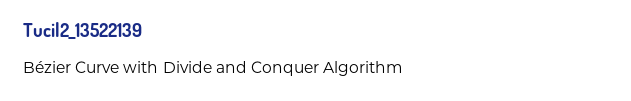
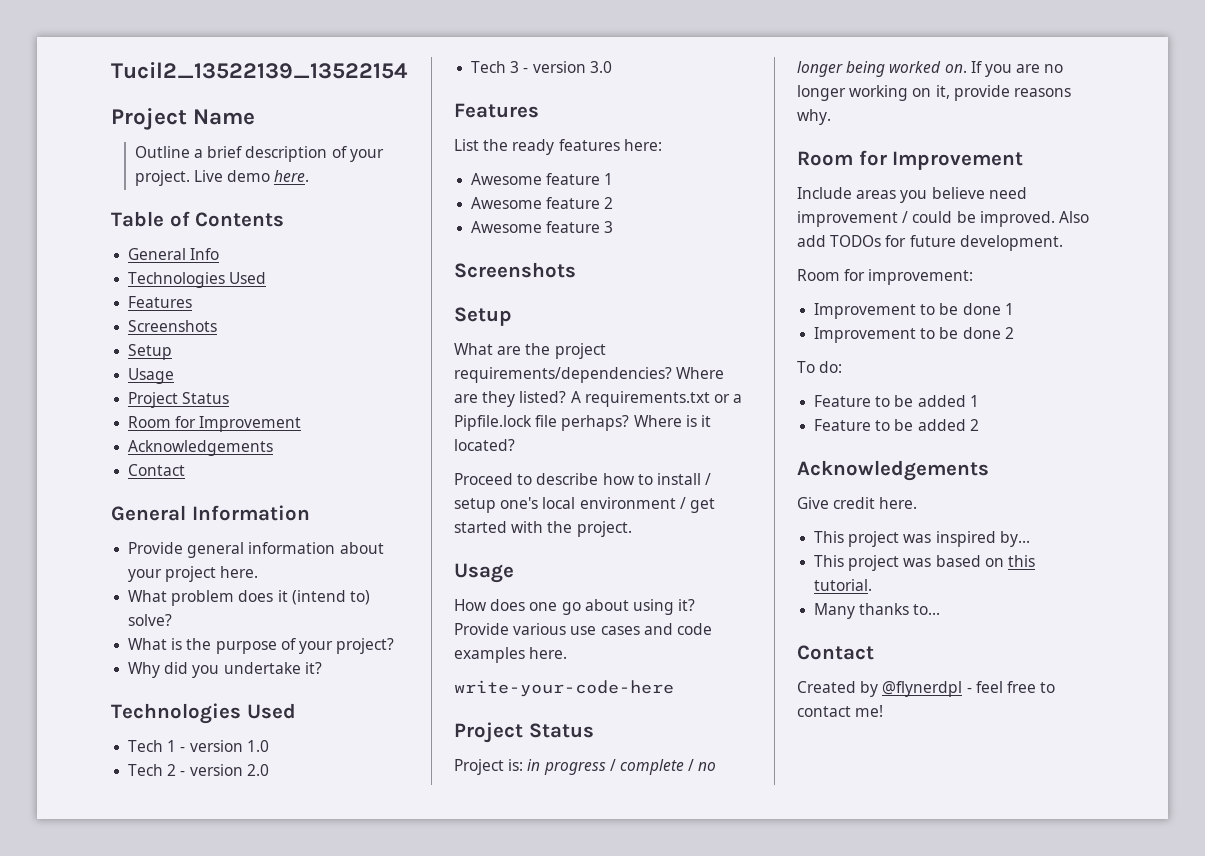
- Tucil2_13522139
- Bézier Curve with Divide and Conquer Algorithm
+ Tucil2_13522139_13522154
+ Project Name
+ Outline a brief description of your project. Live demo here.
+ Table of Contents
+ General Info
+ Technologies Used
+ Features
+ Screenshots
+ Setup
+ Usage
+ Project Status
+ Room for Improvement
+ Acknowledgements
+ Contact
+ General Information
+ Provide general information about your project here.
+ What problem does it (intend to) solve?
+ What is the purpose of your project?
+ Why did you undertake it?
+ Technologies Used
+ Tech 1 - version 1.0
+ Tech 2 - version 2.0
+ Tech 3 - version 3.0
+ Features
+ List the ready features here:
+ Awesome feature 1
+ Awesome feature 2
+ Awesome feature 3
+ Screenshots
+ Setup
+ What are the project requirements/dependencies? Where are they listed? A requirements.txt or a Pipfile.lock file perhaps? Where is it located?
+ Proceed to describe how to install / setup one's local environment / get started with the project.
+ Usage
+ How does one go about using it? Provide various use cases and code examples here.
+ write-your-code-here
+ Project Status
+ Project is: in progress / complete / no longer being worked on. If you are no longer working on it, provide reasons why.
+ Room for Improvement
+ Include areas you believe need improvement / could be improved. Also add TODOs for future development.
+ Room for improvement:
+ Improvement to be done 1
+ Improvement to be done 2
+ To do:
+ Feature to be added 1
+ Feature to be added 2
+ Acknowledgements
+ Give credit here.
+ This project was inspired by...
+ This project was based on this tutorial.
+ Many thanks to...
+ Contact
+ Created by @flynerdpl - feel free to contact me!

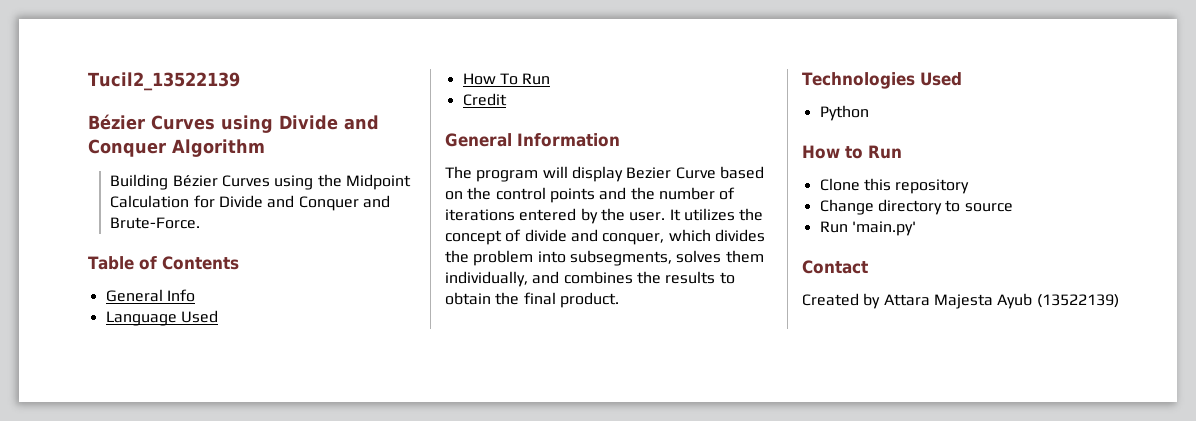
- Tucil2_13522139_13522154
- Project Name
- Outline a brief description of your project. Live demo here.
+ Tucil2_13522139
+ Bézier Curves using Divide and Conquer Algorithm
+ Building Bézier Curves using the Midpoint Calculation for Divide and Conquer and Brute-Force.
  General Info
+ Language Used
+ How To Run
+ Credit
+ General Information
+ The program will display Bezier Curve based on the control points and the number of iterations entered by the user. It utilizes the concept of divide and conquer, which divides the problem into subsegments, solves them individually, and combines the results to obtain the final product.
  Technologies Used
- Features
- Screenshots
- Setup
- Usage
- Project Status
- Room for Improvement
- Acknowledgements
+ Python
+ How to Run
+ Clone this repository
+ Change directory to source
+ Run 'main.py'
  Contact
- General Information
- Provide general information about your project here.
- What problem does it (intend to) solve?
- What is the purpose of your project?
- Why did you undertake it?
- Technologies Used
- Tech 1 - version 1.0
- Tech 2 - version 2.0
- Tech 3 - version 3.0
- Features
- List the ready features here:
- Awesome feature 1
- Awesome feature 2
- Awesome feature 3
- Screenshots
- Setup
- What are the project requirements/dependencies? Where are they listed? A requirements.txt or a Pipfile.lock file perhaps? Where is it located?
- Proceed to describe how to install / setup one's local environment / get started with the project.
- Usage
- How does one go about using it? Provide various use cases and code examples here.
- write-your-code-here
- Project Status
- Project is: in progress / complete / no longer being worked on. If you are no longer working on it, provide reasons why.
- Room for Improvement
- Include areas you believe need improvement / could be improved. Also add TODOs for future development.
- Room for improvement:
- Improvement to be done 1
- Improvement to be done 2
- To do:
- Feature to be added 1
- Feature to be added 2
- Acknowledgements
- Give credit here.
- This project was inspired by...
- This project was based on this tutorial.
- Many thanks to...
- Contact
- Created by @flynerdpl - feel free to contact me!
+ Created by Attara Majesta Ayub (13522139)

